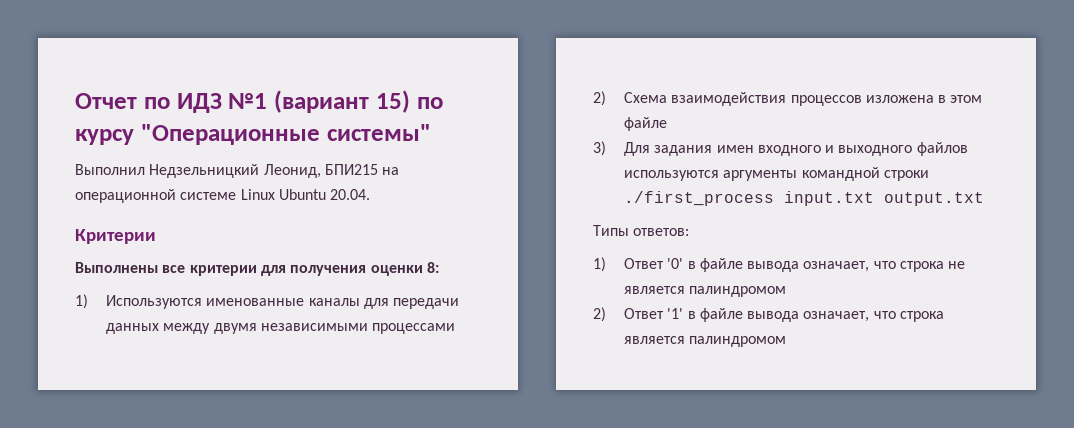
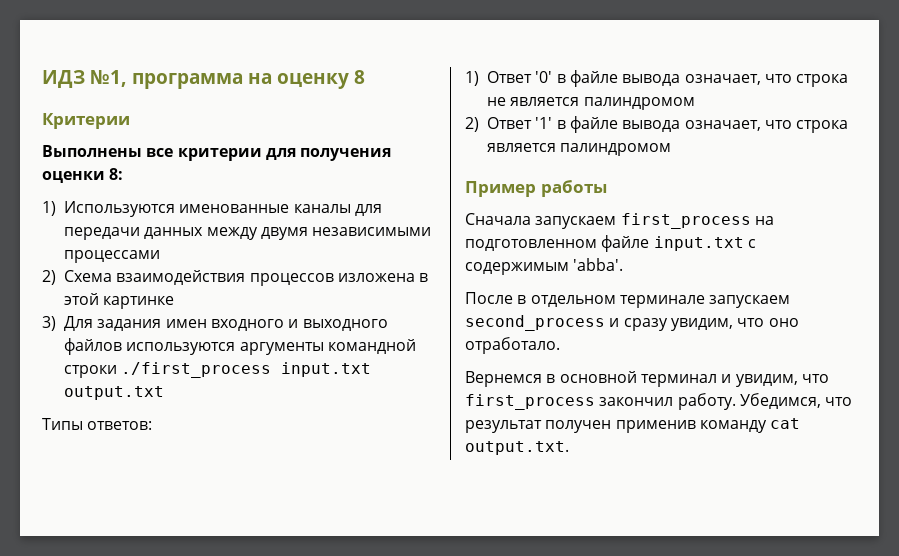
- Отчет по ИДЗ №1 (вариант 15) по курсу "Операционные системы"
- Выполнил Недзельницкий Леонид, БПИ215 на операционной системе Linux Ubuntu 20.04.
+ ИДЗ №1, программа на оценку 8
- 2) Схема взаимодействия процессов изложена в этом файле
+ 2) Схема взаимодействия процессов изложена в этой картинке
+ Пример работы
+ Сначала запускаем first_process на подготовленном файле input.txt с содержимым 'abba'.
+ После в отдельном терминале запускаем second_process и сразу увидим, что оно отработало.
+ Вернемся в основной терминал и увидим, что first_process закончил работу. Убедимся, что результат получен применив команду cat output.txt.

